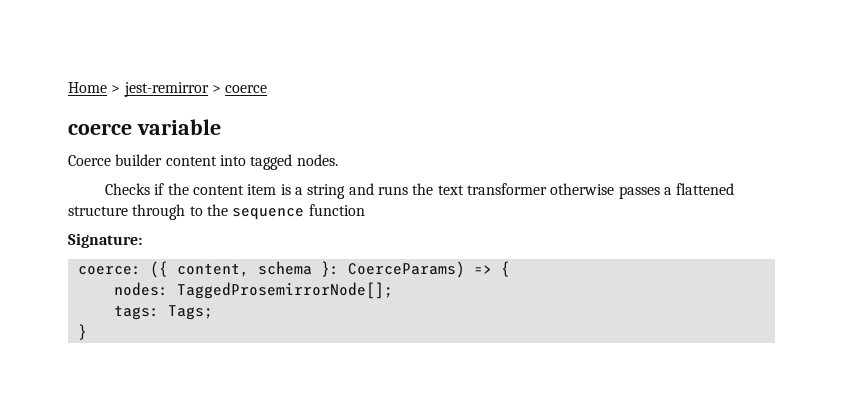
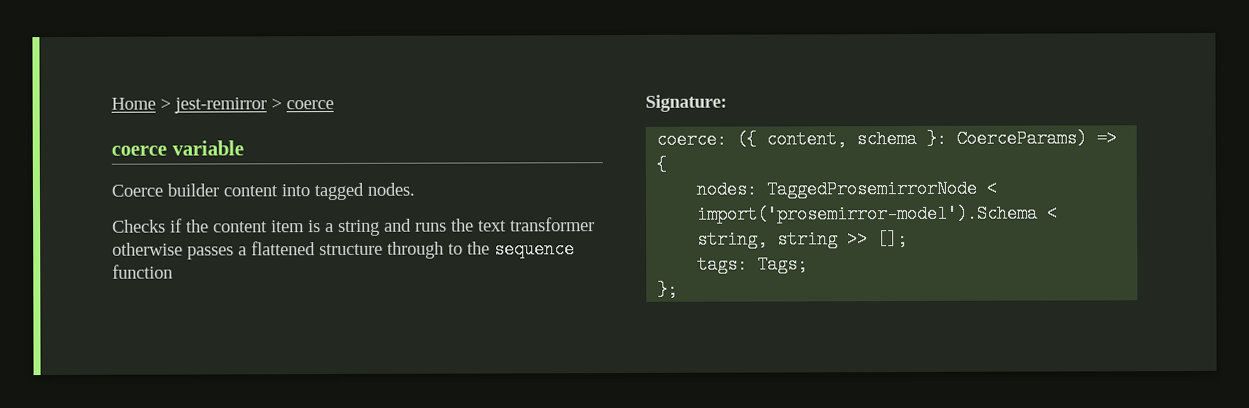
- nodes: TaggedProsemirrorNode[];
+ nodes: TaggedProsemirrorNode < import('prosemirror-model').Schema < string, string >> [];
- }
+ };

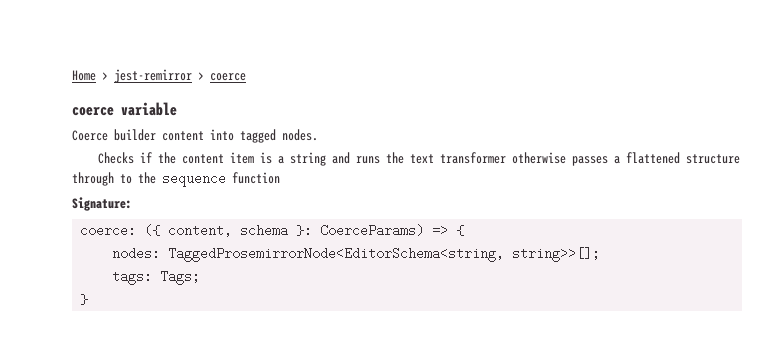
- nodes: TaggedProsemirrorNode < import('prosemirror-model').Schema < string, string >> [];
+ nodes: TaggedProsemirrorNode<EditorSchema<string, string>>[];
- };
+ }

